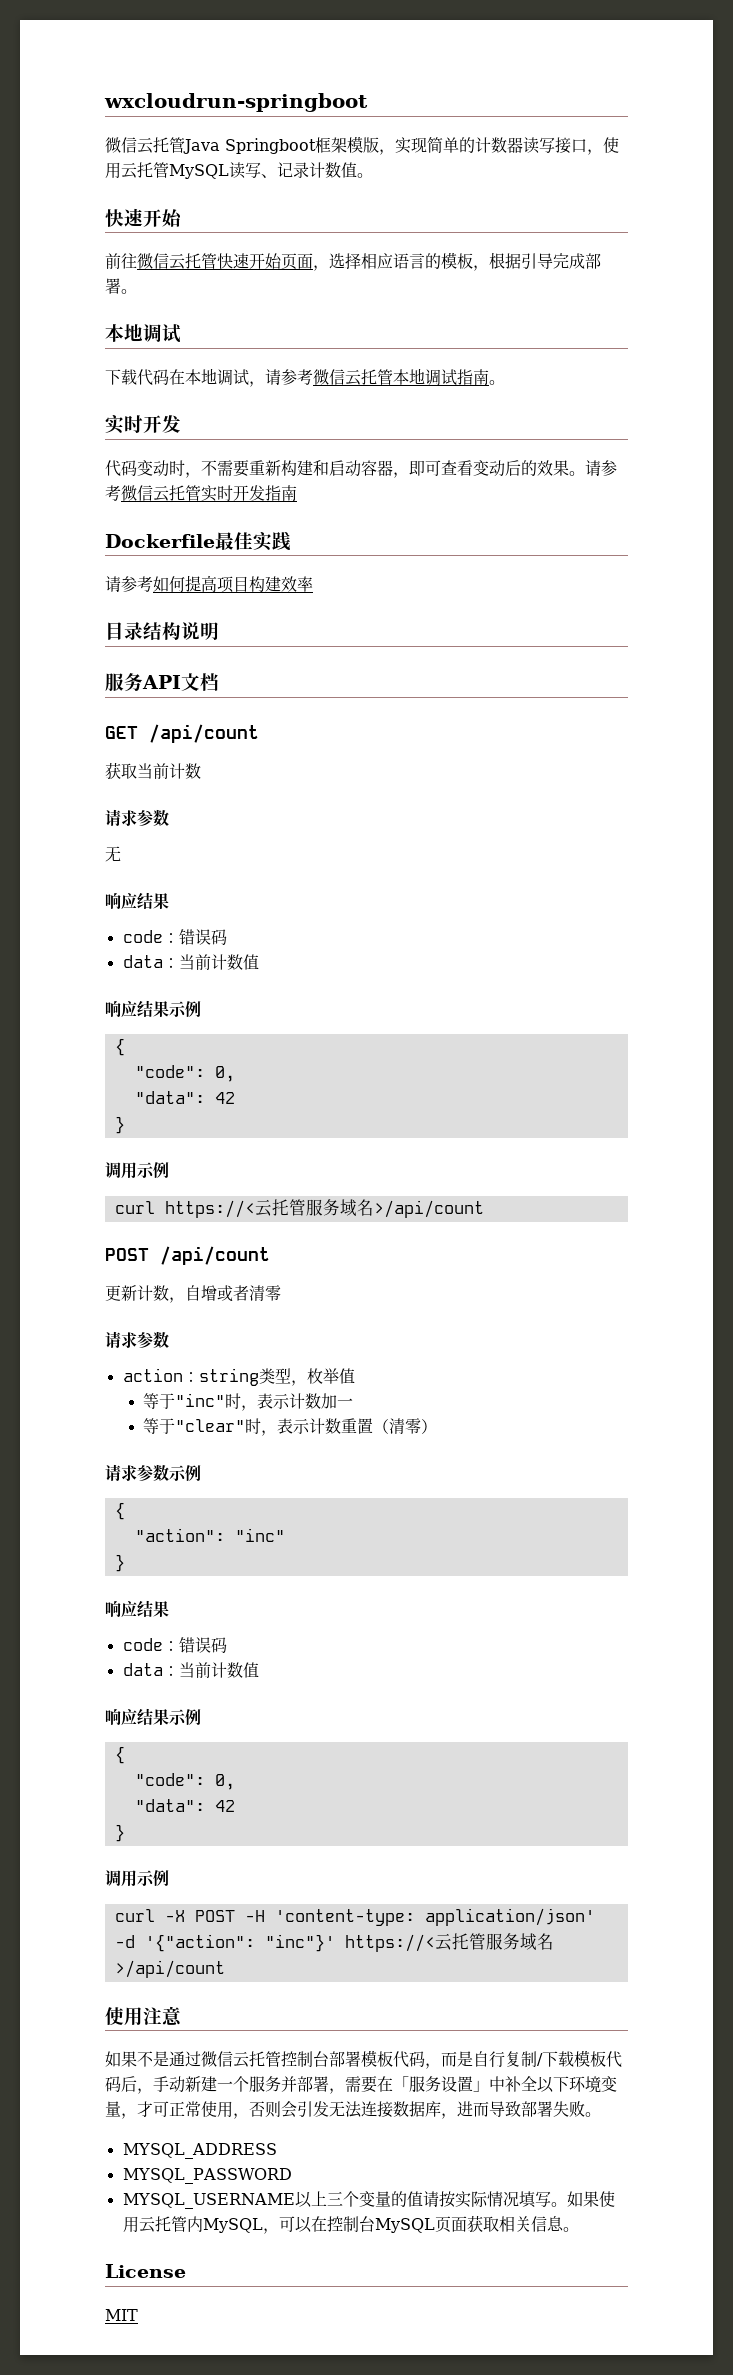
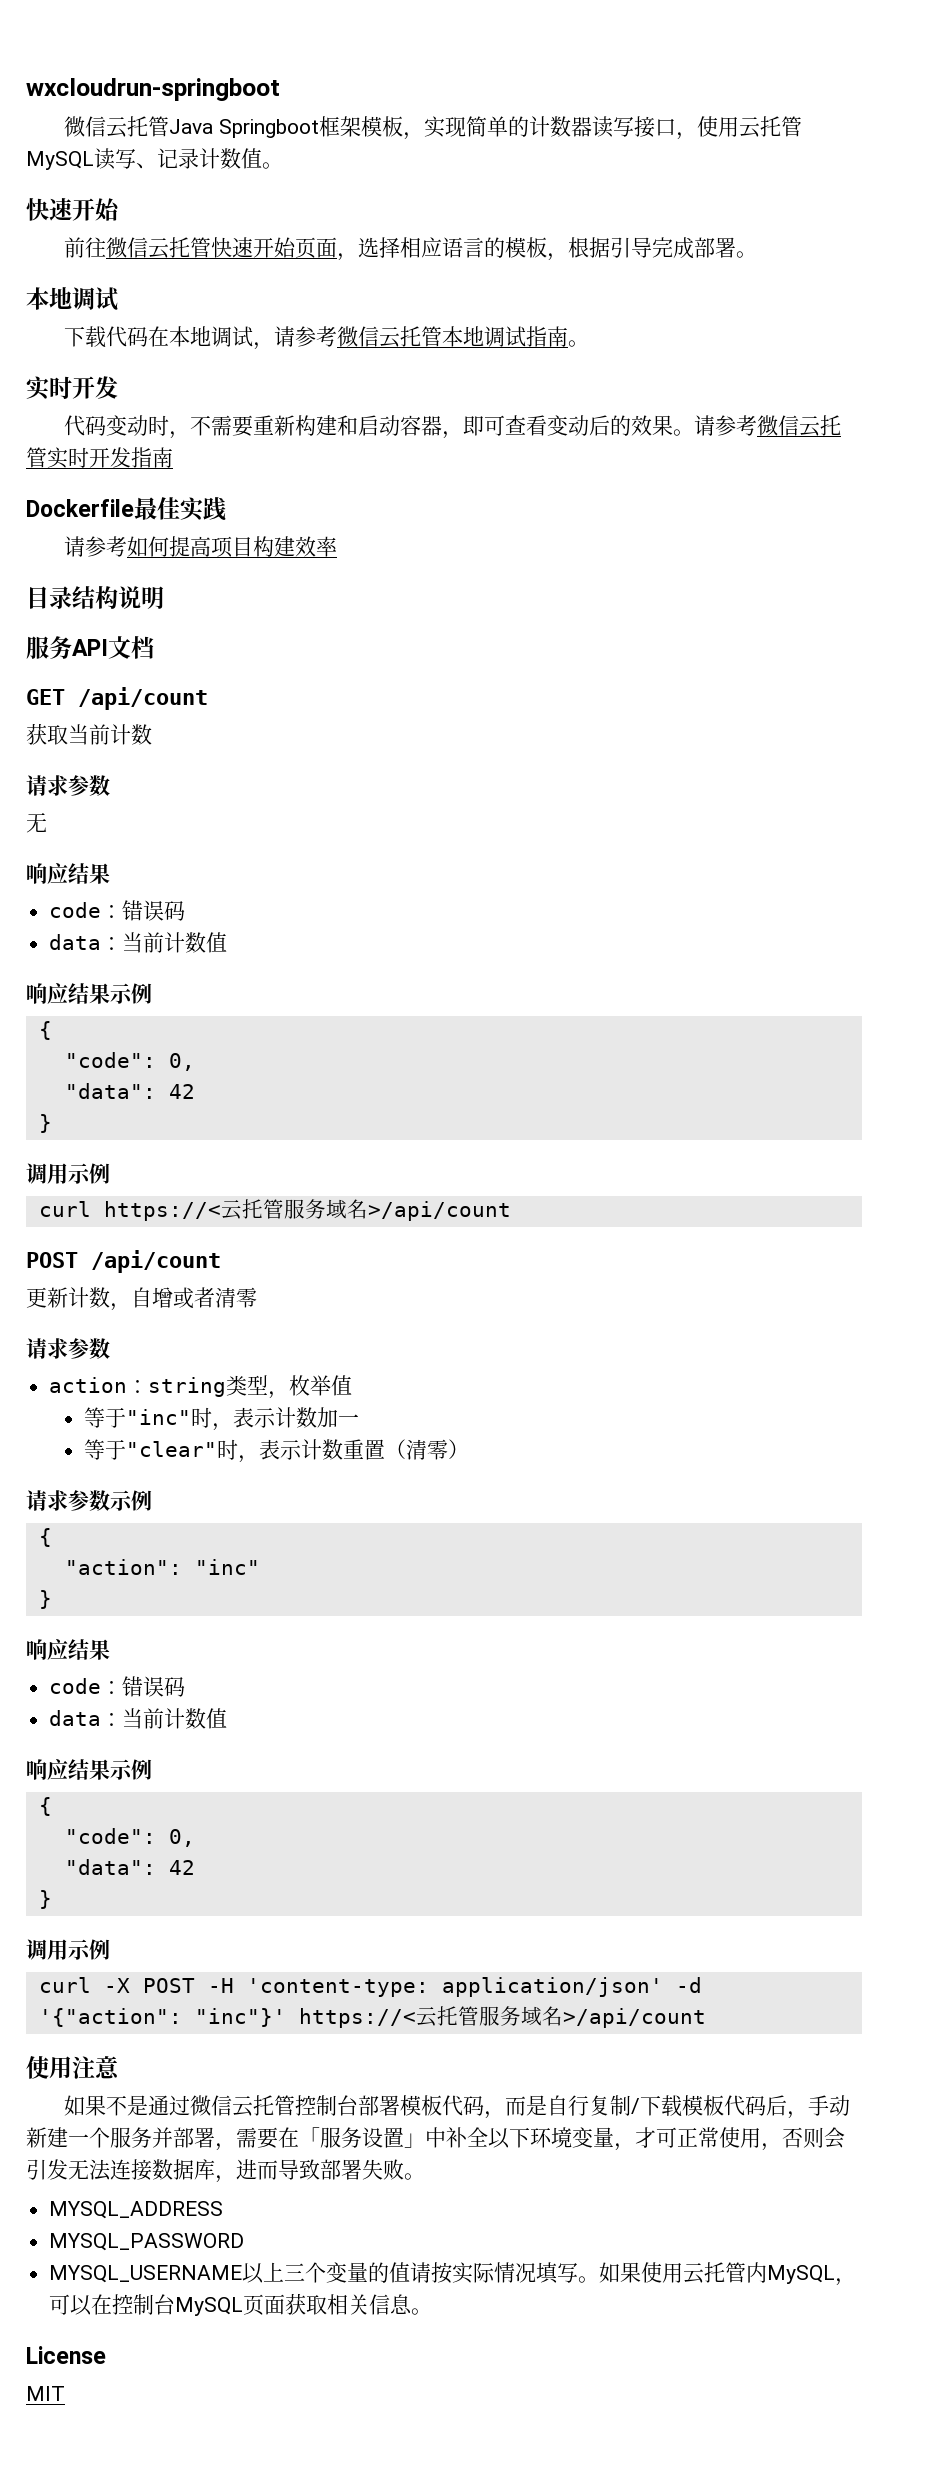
- 微信云托管Java Springboot框架模版，实现简单的计数器读写接口，使用云托管MySQL读写、记录计数值。
+ 微信云托管Java Springboot框架模板，实现简单的计数器读写接口，使用云托管MySQL读写、记录计数值。

